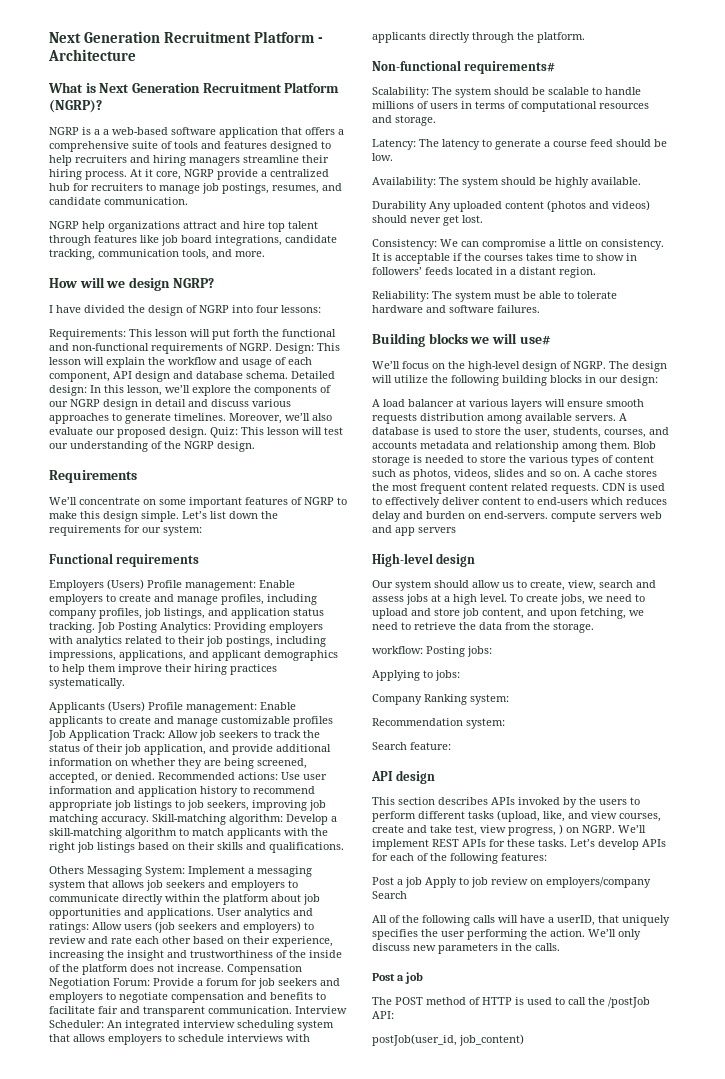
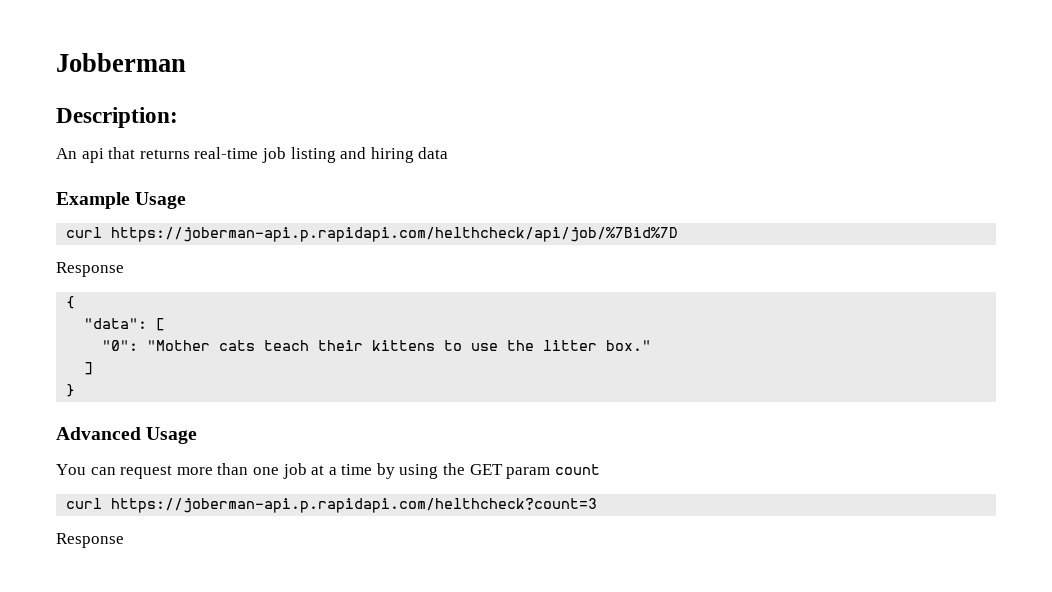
- Next Generation Recruitment Platform - Architecture
- What is Next Generation Recruitment Platform (NGRP)?
- NGRP is a a web-based software application that offers a comprehensive suite of tools and features designed to help recruiters and hiring managers streamline their hiring process. At it core, NGRP provide a centralized hub for recruiters to manage job postings, resumes, and candidate communication.
- NGRP help organizations attract and hire top talent through features like job board integrations, candidate tracking, communication tools, and more.
- How will we design NGRP?
- I have divided the design of NGRP into four lessons:
- Requirements: This lesson will put forth the functional and non-functional requirements of NGRP. Design: This lesson will explain the workflow and usage of each component, API design and database schema. Detailed design: In this lesson, we’ll explore the components of our NGRP design in detail and discuss various approaches to generate timelines. Moreover, we’ll also evaluate our proposed design. Quiz: This lesson will test our understanding of the NGRP design.
- Requirements
- We’ll concentrate on some important features of NGRP to make this design simple. Let’s list down the requirements for our system:
- Functional requirements
- Employers (Users) Profile management: Enable employers to create and manage profiles, including company profiles, job listings, and application status tracking. Job Posting Analytics: Providing employers with analytics related to their job postings, including impressions, applications, and applicant demographics to help them improve their hiring practices systematically.
- Applicants (Users) Profile management: Enable applicants to create and manage customizable profiles Job Application Track: Allow job seekers to track the status of their job application, and provide additional information on whether they are being screened, accepted, or denied. Recommended actions: Use user information and application history to recommend appropriate job listings to job seekers, improving job matching accuracy. Skill-matching algorithm: Develop a skill-matching algorithm to match applicants with the right job listings based on their skills and qualifications.
- Others Messaging System: Implement a messaging system that allows job seekers and employers to communicate directly within the platform about job opportunities and applications. User analytics and ratings: Allow users (job seekers and employers) to review and rate each other based on their experience, increasing the insight and trustworthiness of the inside of the platform does not increase. Compensation Negotiation Forum: Provide a forum for job seekers and employers to negotiate compensation and benefits to facilitate fair and transparent communication. Interview Scheduler: An integrated interview scheduling system that allows employers to schedule interviews with applicants directly through the platform.
- Non-functional requirements#
- Scalability: The system should be scalable to handle millions of users in terms of computational resources and storage.
- Latency: The latency to generate a course feed should be low.
- Availability: The system should be highly available.
- Durability Any uploaded content (photos and videos) should never get lost.
- Consistency: We can compromise a little on consistency. It is acceptable if the courses takes time to show in followers’ feeds located in a distant region.
- Reliability: The system must be able to tolerate hardware and software failures.
- Building blocks we will use#
- We’ll focus on the high-level design of NGRP. The design will utilize the following building blocks in our design:
- A load balancer at various layers will ensure smooth requests distribution among available servers. A database is used to store the user, students, courses, and accounts metadata and relationship among them. Blob storage is needed to store the various types of content such as photos, videos, slides and so on. A cache stores the most frequent content related requests. CDN is used to effectively deliver content to end-users which reduces delay and burden on end-servers. compute servers web and app servers
- High-level design
- Our system should allow us to create, view, search and assess jobs at a high level. To create jobs, we need to upload and store job content, and upon fetching, we need to retrieve the data from the storage.
- workflow: Posting jobs:
- Applying to jobs:
- Company Ranking system:
- Recommendation system:
- Search feature:
- API design
- This section describes APIs invoked by the users to perform different tasks (upload, like, and view courses, create and take test, view progress, ) on NGRP. We’ll implement REST APIs for these tasks. Let’s develop APIs for each of the following features:
- Post a job Apply to job review on employers/company Search
- All of the following calls will have a userID, that uniquely specifies the user performing the action. We’ll only discuss new parameters in the calls.
- Post a job
- The POST method of HTTP is used to call the /postJob API:
- postJob(user_id, job_content)
+ Jobberman
+ Description:
+ An api that returns real-time job listing and hiring data
+ Example Usage
+ curl https://joberman-api.p.rapidapi.com/helthcheck/api/job/%7Bid%7D
+ Response
+ {
+ "data": [
+ "0": "Mother cats teach their kittens to use the litter box."
+ ]
+ }
+ Advanced Usage
+ You can request more than one job at a time by using the GET param count
+ curl https://joberman-api.p.rapidapi.com/helthcheck?count=3
+ Response

